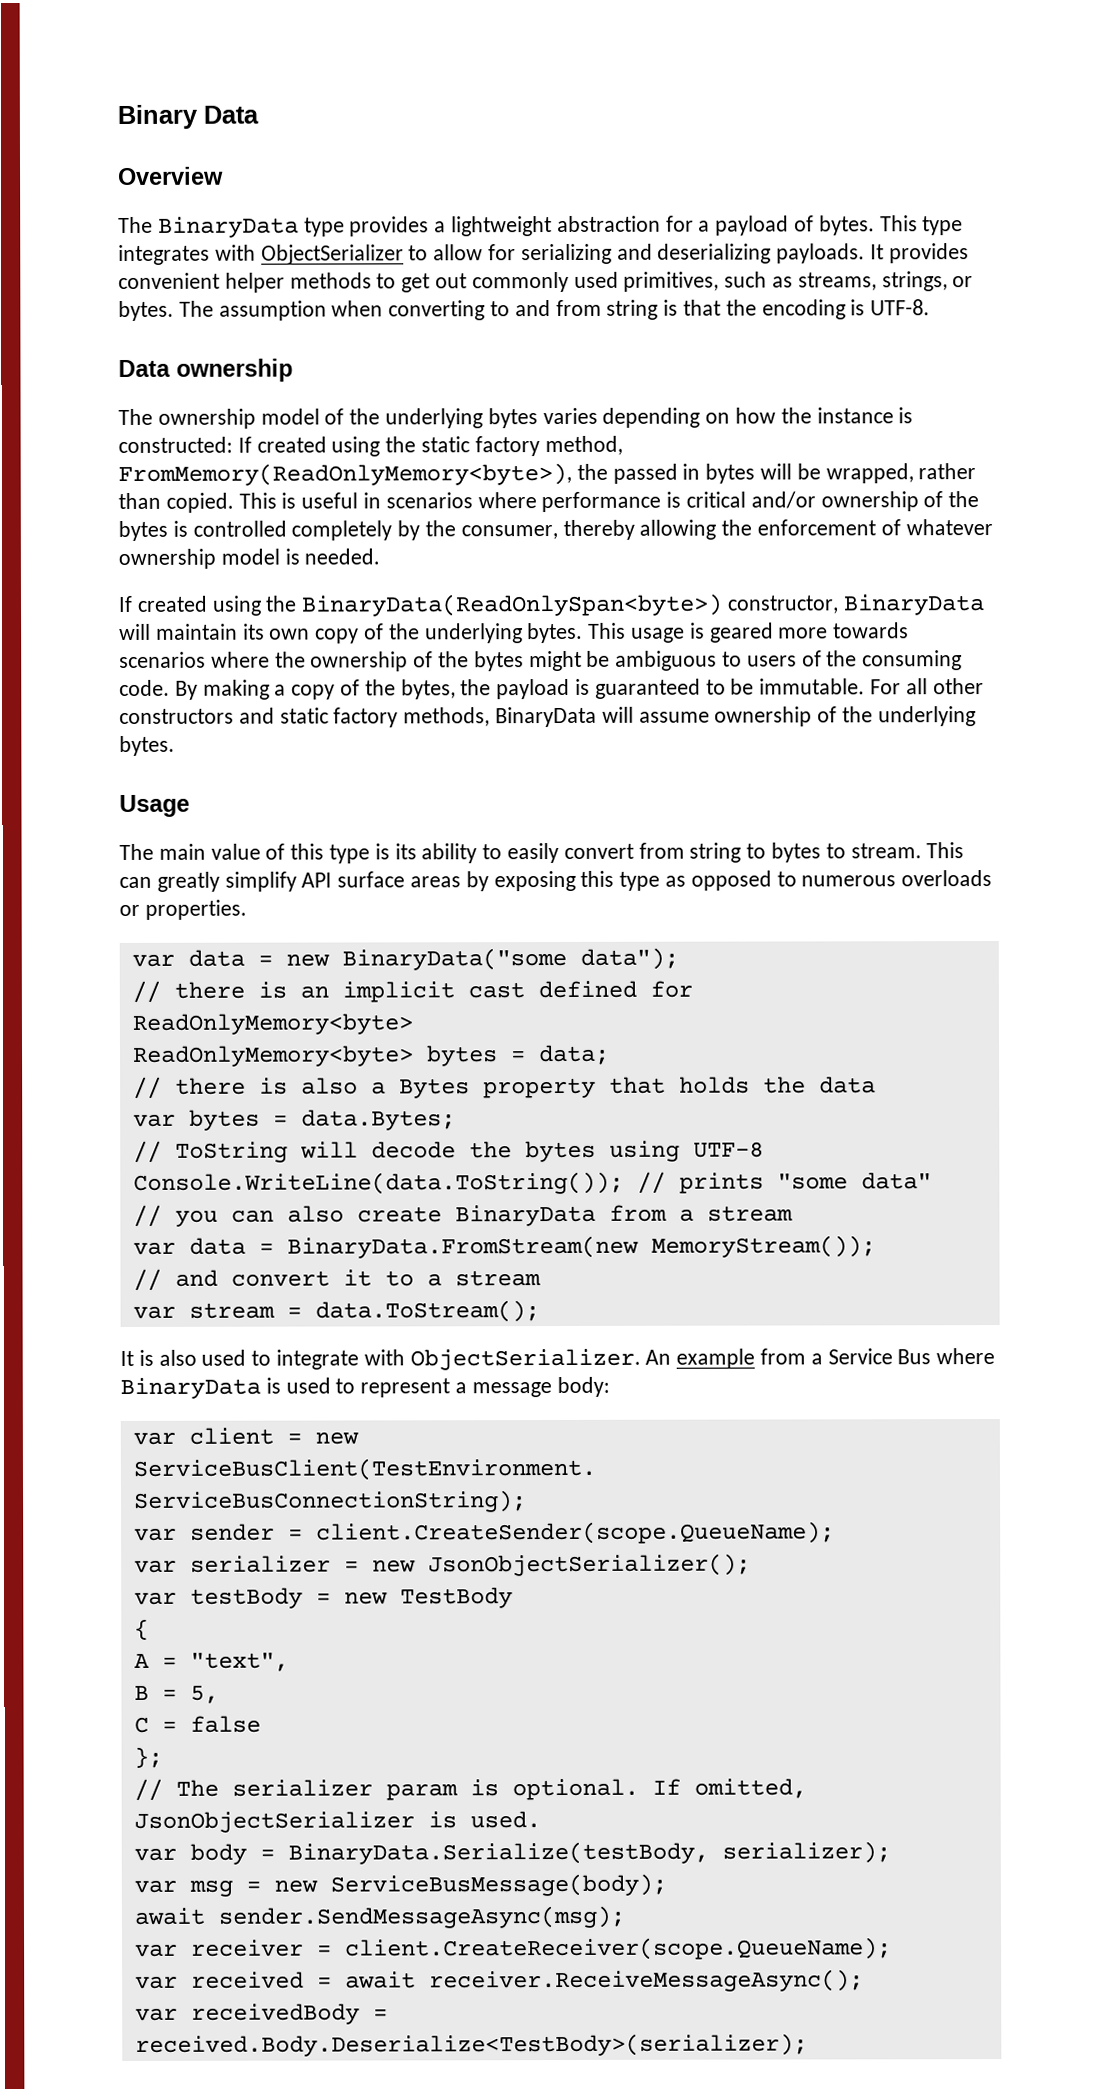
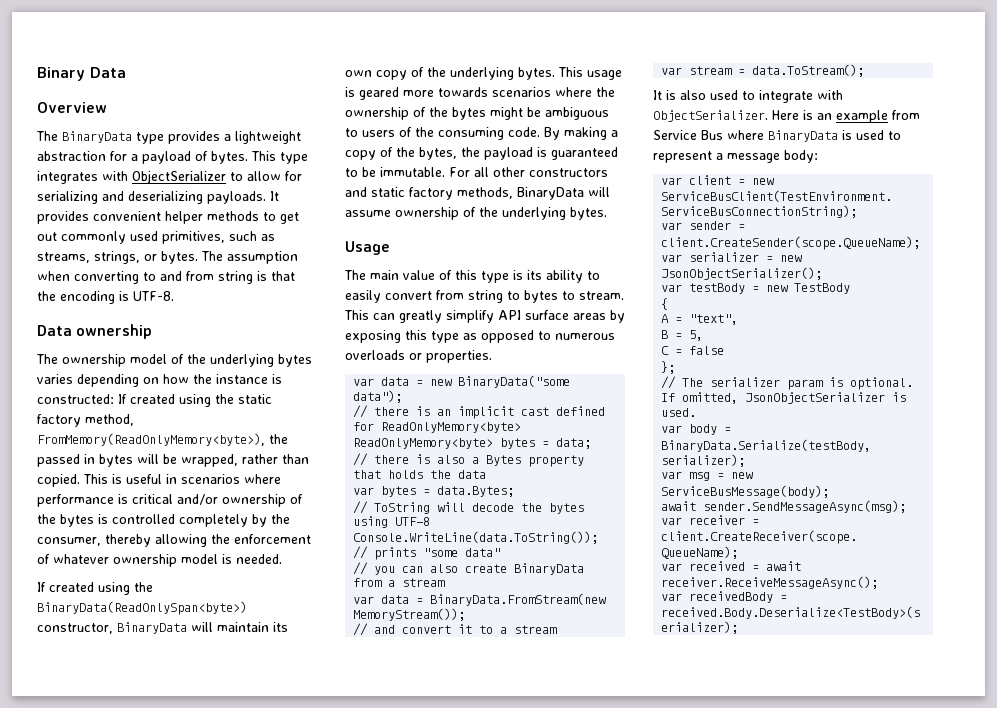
- An example from a Service Bus where BinaryData is used to represent a message body:
+ Here is an example from Service Bus where BinaryData is used to represent a message body:

